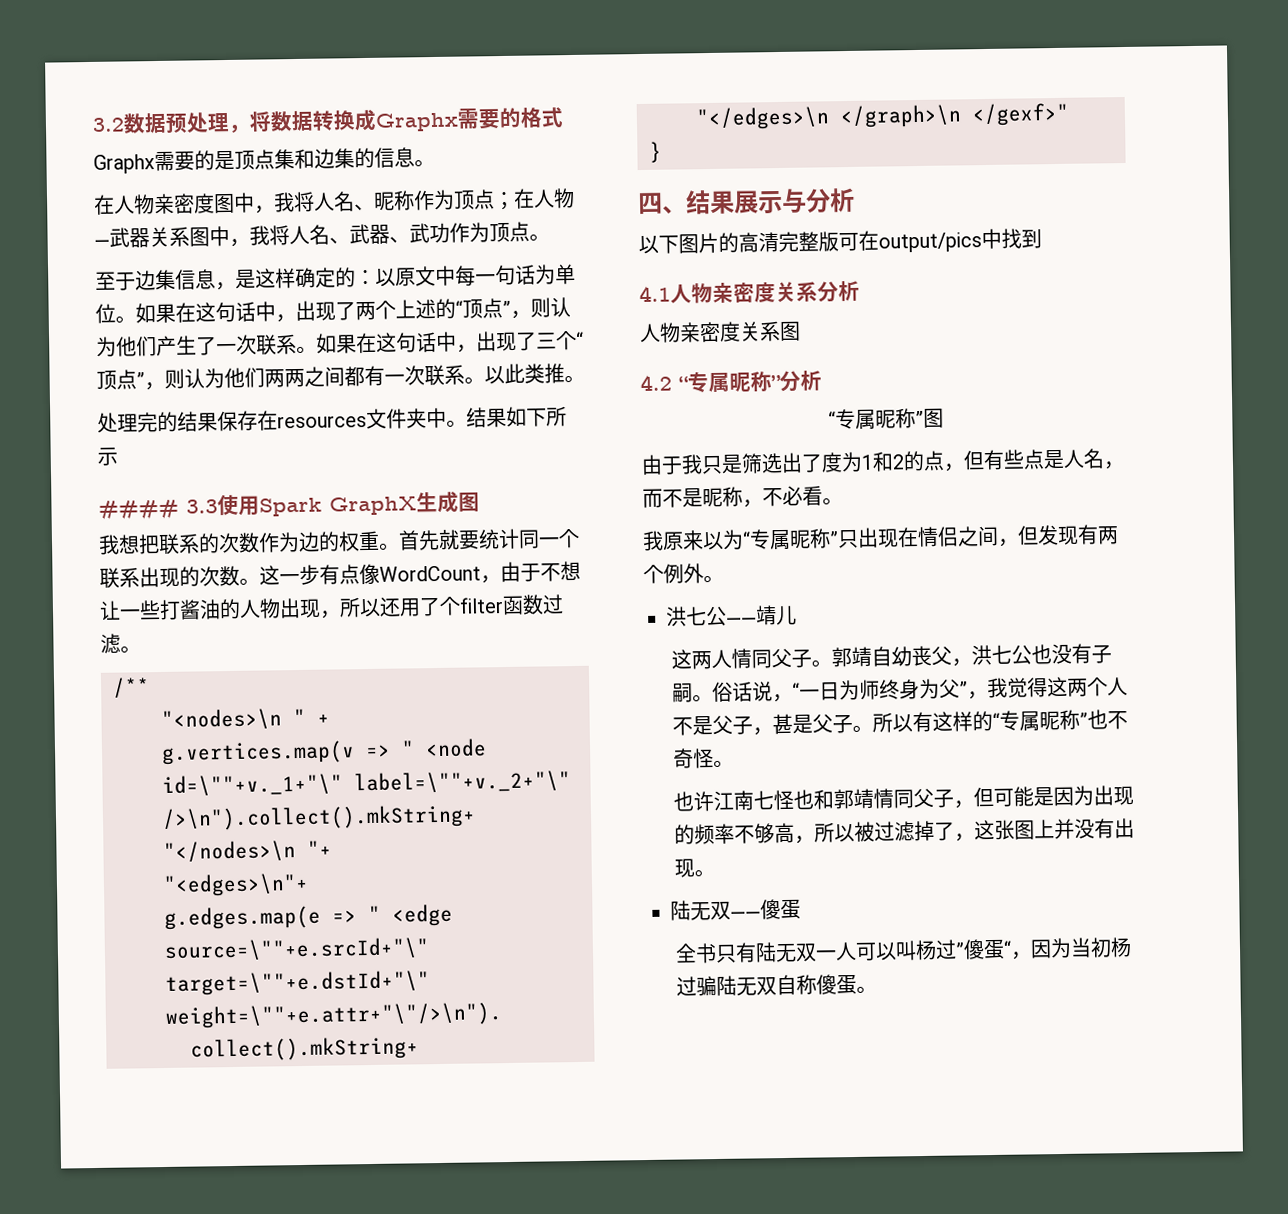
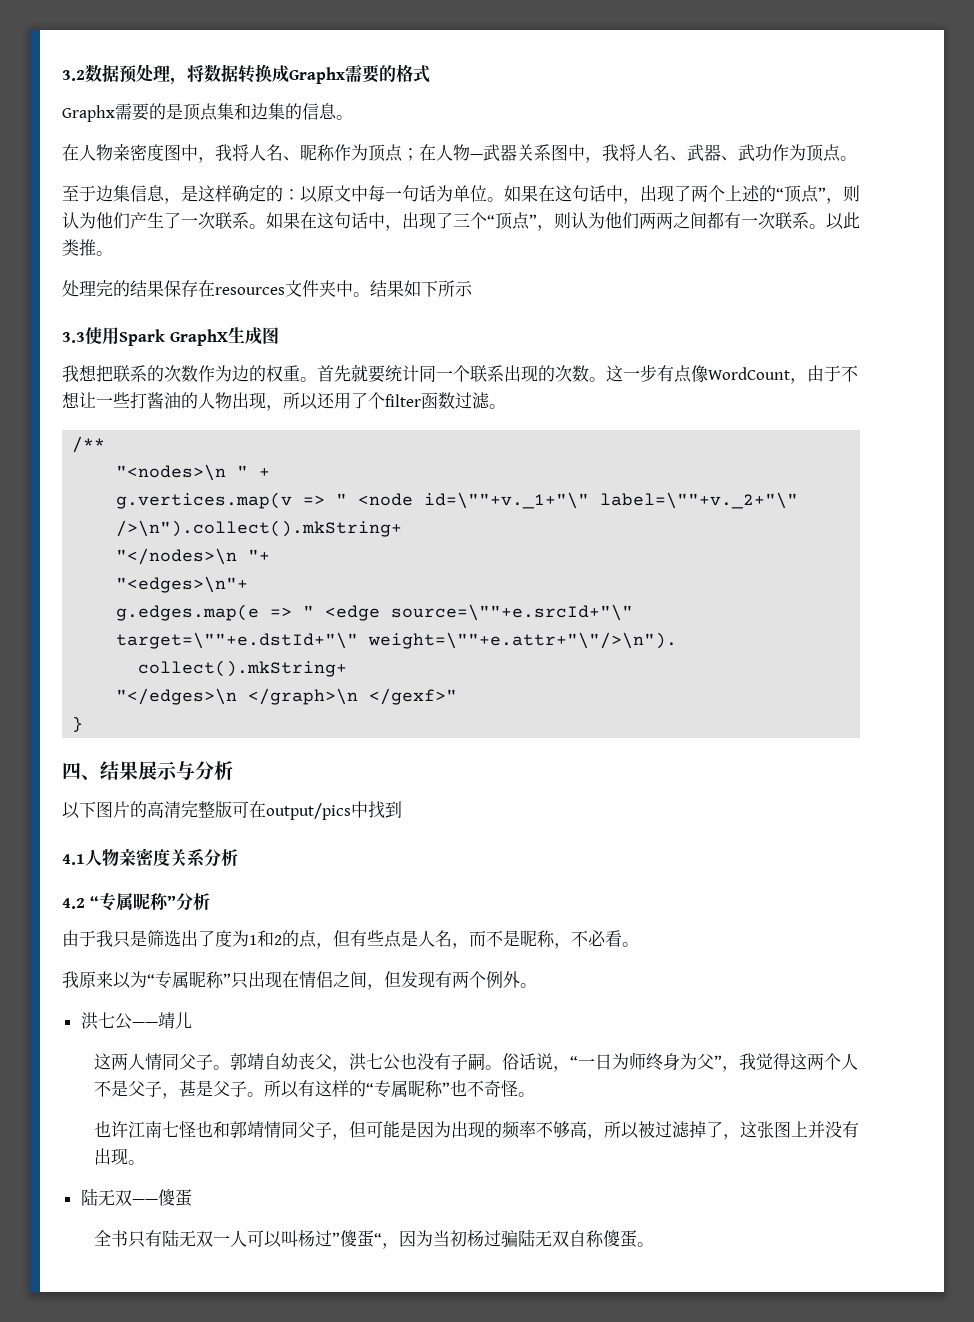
- #### 3.3使用Spark GraphX生成图
+ 3.3使用Spark GraphX生成图
- 人物亲密度关系图
- “专属昵称”图

